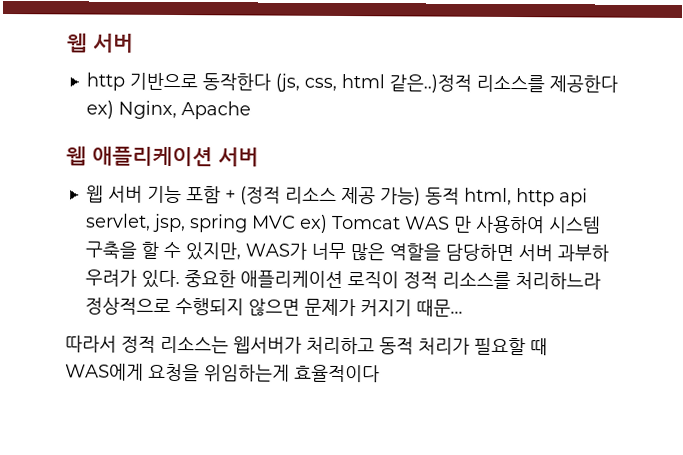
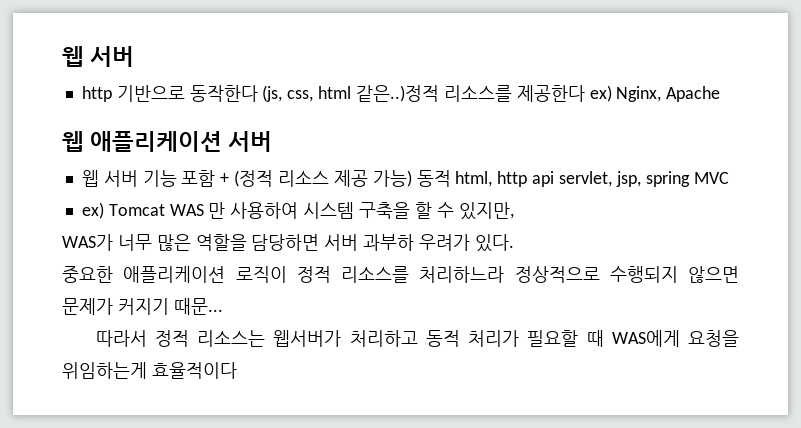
- 웹 서버 기능 포함 + (정적 리소스 제공 가능) 동적 html, http api servlet, jsp, spring MVC ex) Tomcat WAS 만 사용하여 시스템 구축을 할 수 있지만, WAS가 너무 많은 역할을 담당하면 서버 과부하 우려가 있다. 중요한 애플리케이션 로직이 정적 리소스를 처리하느라 정상적으로 수행되지 않으면 문제가 커지기 때문...
+ 웹 서버 기능 포함 + (정적 리소스 제공 가능) 동적 html, http api servlet, jsp, spring MVC
+ ex) Tomcat WAS 만 사용하여 시스템 구축을 할 수 있지만,
+ WAS가 너무 많은 역할을 담당하면 서버 과부하 우려가 있다.
+ 중요한 애플리케이션 로직이 정적 리소스를 처리하느라 정상적으로 수행되지 않으면 문제가 커지기 때문...

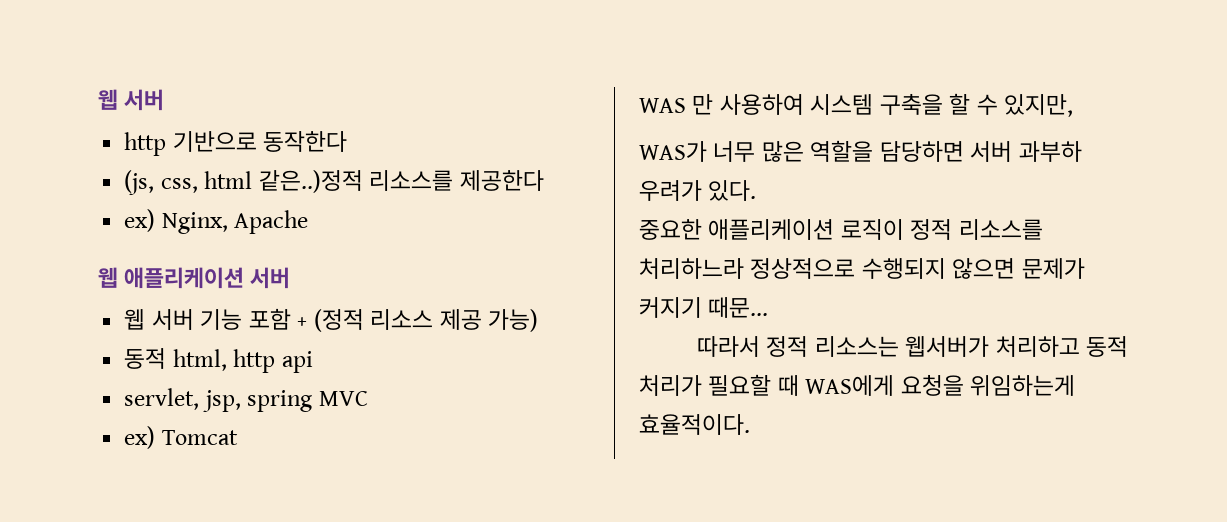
- http 기반으로 동작한다 (js, css, html 같은..)정적 리소스를 제공한다 ex) Nginx, Apache
+ http 기반으로 동작한다
+ (js, css, html 같은..)정적 리소스를 제공한다
+ ex) Nginx, Apache
- 웹 서버 기능 포함 + (정적 리소스 제공 가능) 동적 html, http api servlet, jsp, spring MVC
+ 웹 서버 기능 포함 + (정적 리소스 제공 가능)
+ 동적 html, http api
+ servlet, jsp, spring MVC
- ex) Tomcat WAS 만 사용하여 시스템 구축을 할 수 있지만,
+ ex) Tomcat
+ WAS 만 사용하여 시스템 구축을 할 수 있지만,
- 따라서 정적 리소스는 웹서버가 처리하고 동적 처리가 필요할 때 WAS에게 요청을 위임하는게 효율적이다
+ 따라서 정적 리소스는 웹서버가 처리하고 동적 처리가 필요할 때 WAS에게 요청을 위임하는게 효율적이다.

